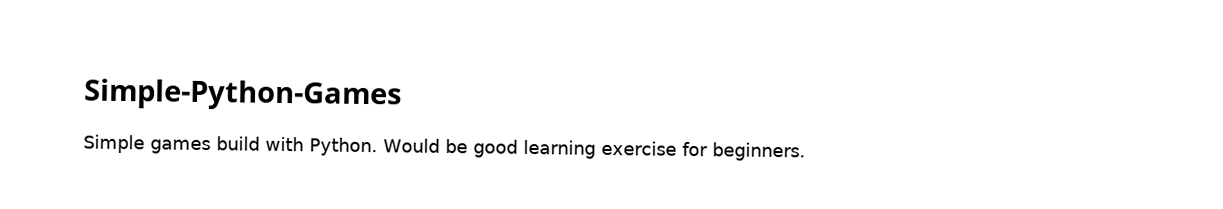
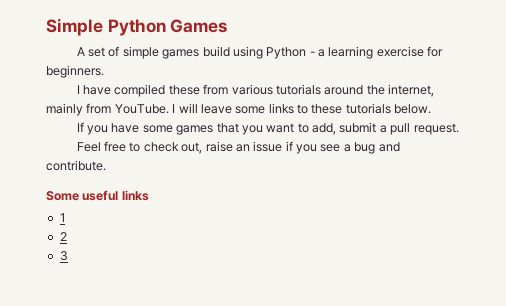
- Simple-Python-Games
- Simple games build with Python. Would be good learning exercise for beginners.
+ Simple Python Games
+ A set of simple games build using Python - a learning exercise for beginners.
+ I have compiled these from various tutorials around the internet, mainly from YouTube. I will leave some links to these tutorials below.
+ If you have some games that you want to add, submit a pull request.
+ Feel free to check out, raise an issue if you see a bug and contribute.
+ Some useful links
+ 1
+ 2
+ 3

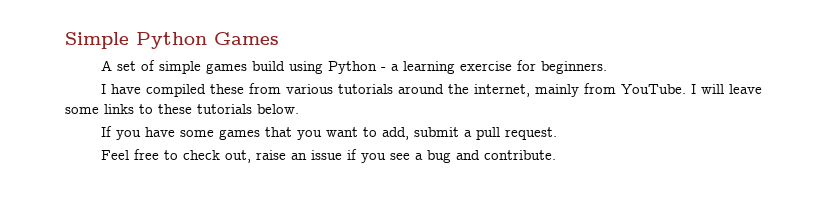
- Some useful links
- 1
- 2
- 3

